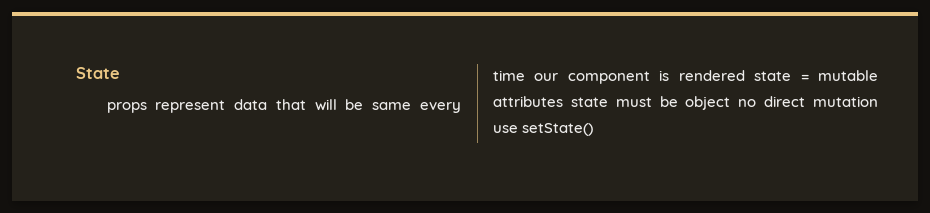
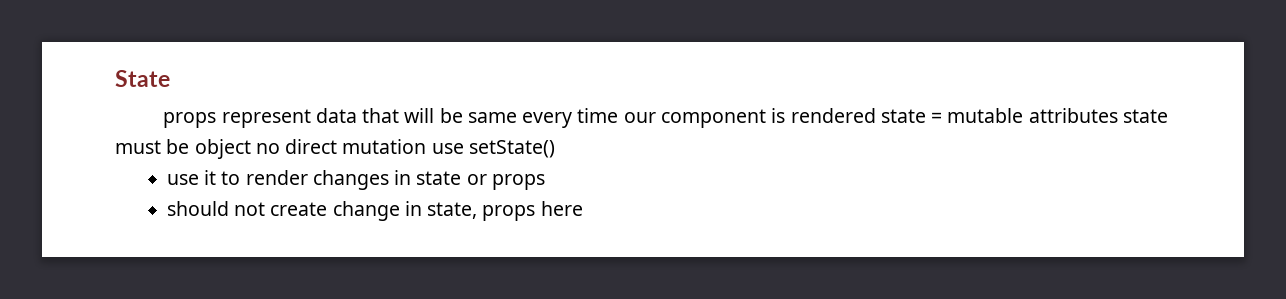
+ use it to render changes in state or props
+ should not create change in state, props here

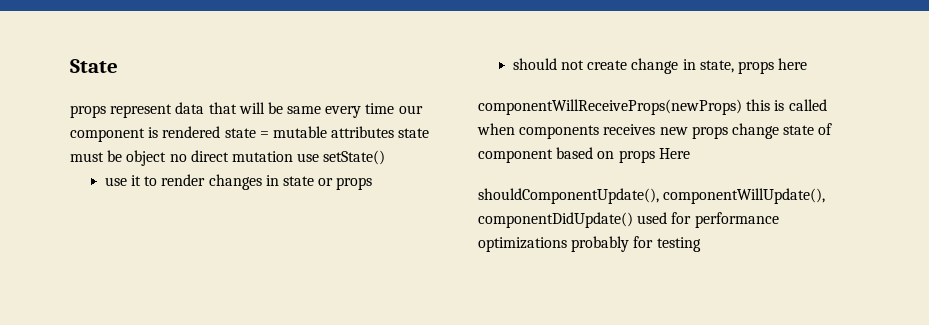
+ componentWillReceiveProps(newProps) this is called when components receives new props change state of component based on props Here
+ shouldComponentUpdate(), componentWillUpdate(), componentDidUpdate() used for performance optimizations probably for testing

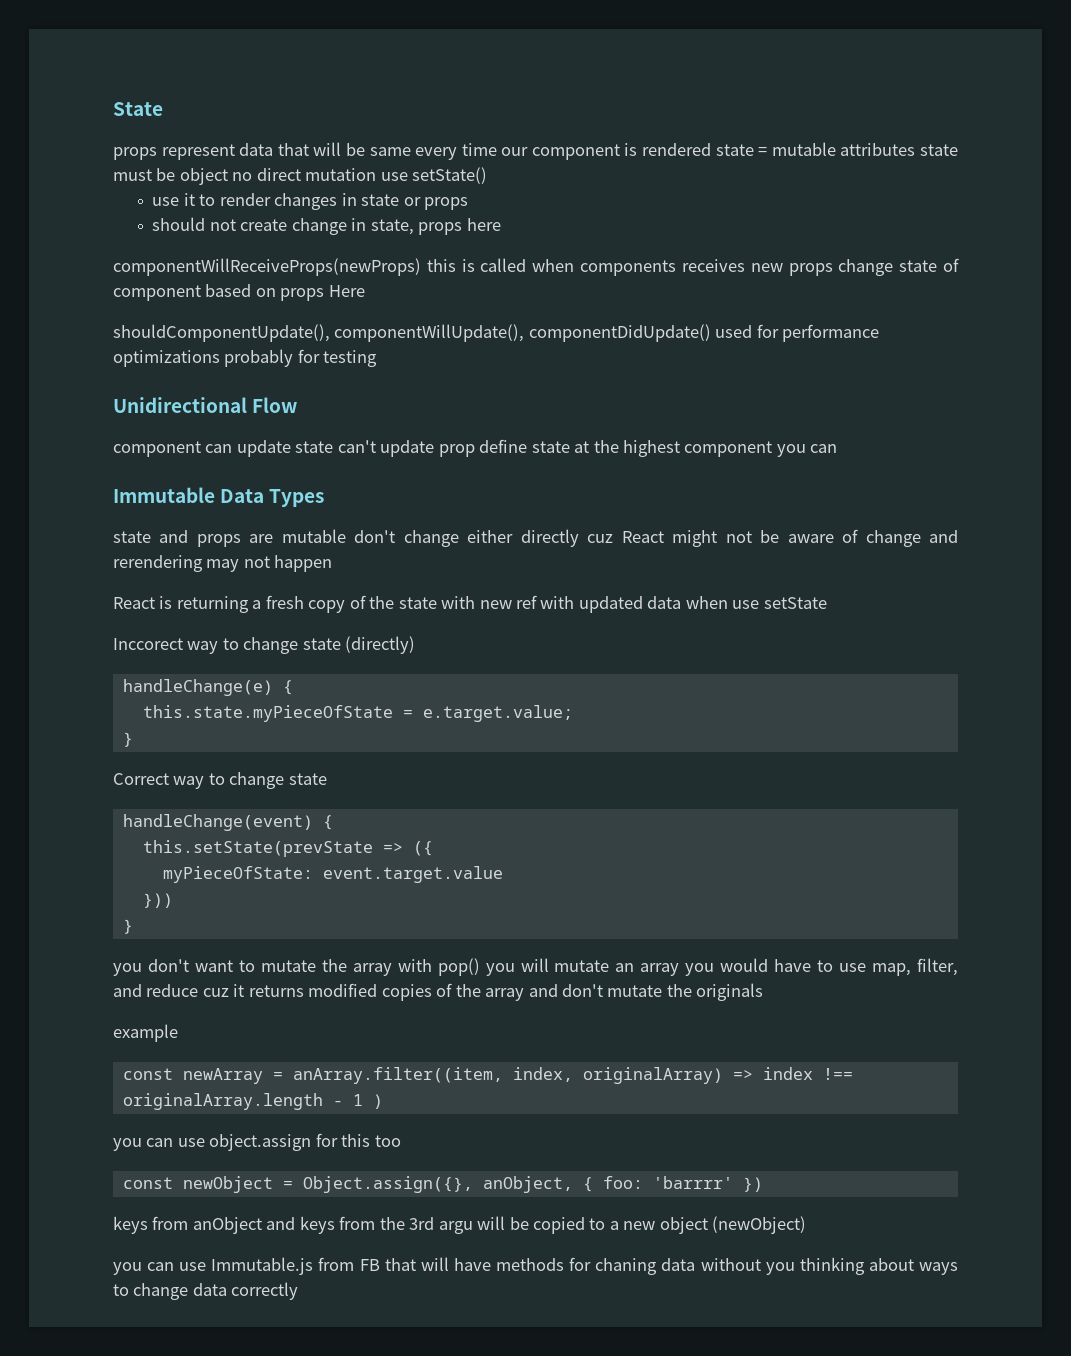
+ Unidirectional Flow
+ component can update state can't update prop define state at the highest component you can
+ Immutable Data Types
+ state and props are mutable don't change either directly cuz React might not be aware of change and rerendering may not happen
+ React is returning a fresh copy of the state with new ref with updated data when use setState
+ Inccorect way to change state (directly)
+ handleChange(e) {
+ this.state.myPieceOfState = e.target.value;
+ }
+ Correct way to change state
+ handleChange(event) {
+ this.setState(prevState => ({
+ myPieceOfState: event.target.value
+ }))
+ }
+ you don't want to mutate the array with pop() you will mutate an array you would have to use map, filter, and reduce cuz it returns modified copies of the array and don't mutate the originals
+ example
+ const newArray = anArray.filter((item, index, originalArray) => index !== originalArray.length - 1 )
+ you can use object.assign for this too
+ const newObject = Object.assign({}, anObject, { foo: 'barrrr' })
+ keys from anObject and keys from the 3rd argu will be copied to a new object (newObject)
+ you can use Immutable.js from FB that will have methods for chaning data without you thinking about ways to change data correctly

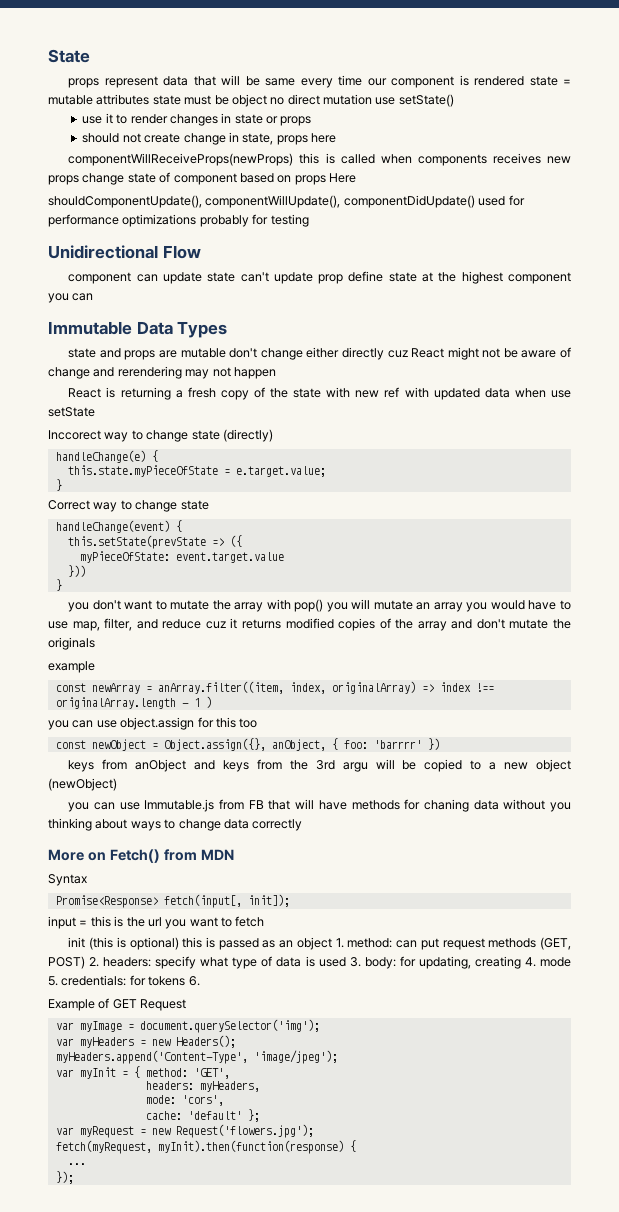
+ More on Fetch() from MDN
+ Syntax
+ Promise<Response> fetch(input[, init]);
+ input = this is the url you want to fetch
+ init (this is optional) this is passed as an object 1. method: can put request methods (GET, POST) 2. headers: specify what type of data is used 3. body: for updating, creating 4. mode 5. credentials: for tokens 6.
+ Example of GET Request
+ var myImage = document.querySelector('img');
+ var myHeaders = new Headers();
+ myHeaders.append('Content-Type', 'image/jpeg');
+ var myInit = { method: 'GET',
+ headers: myHeaders,
+ mode: 'cors',
+ cache: 'default' };
+ var myRequest = new Request('flowers.jpg');
+ fetch(myRequest, myInit).then(function(response) {
+ ...
+ });

